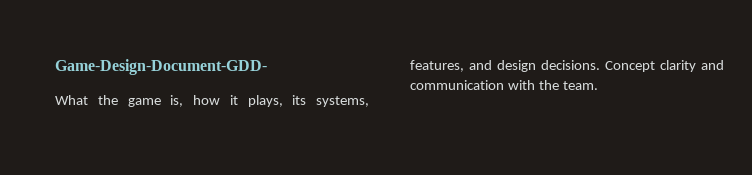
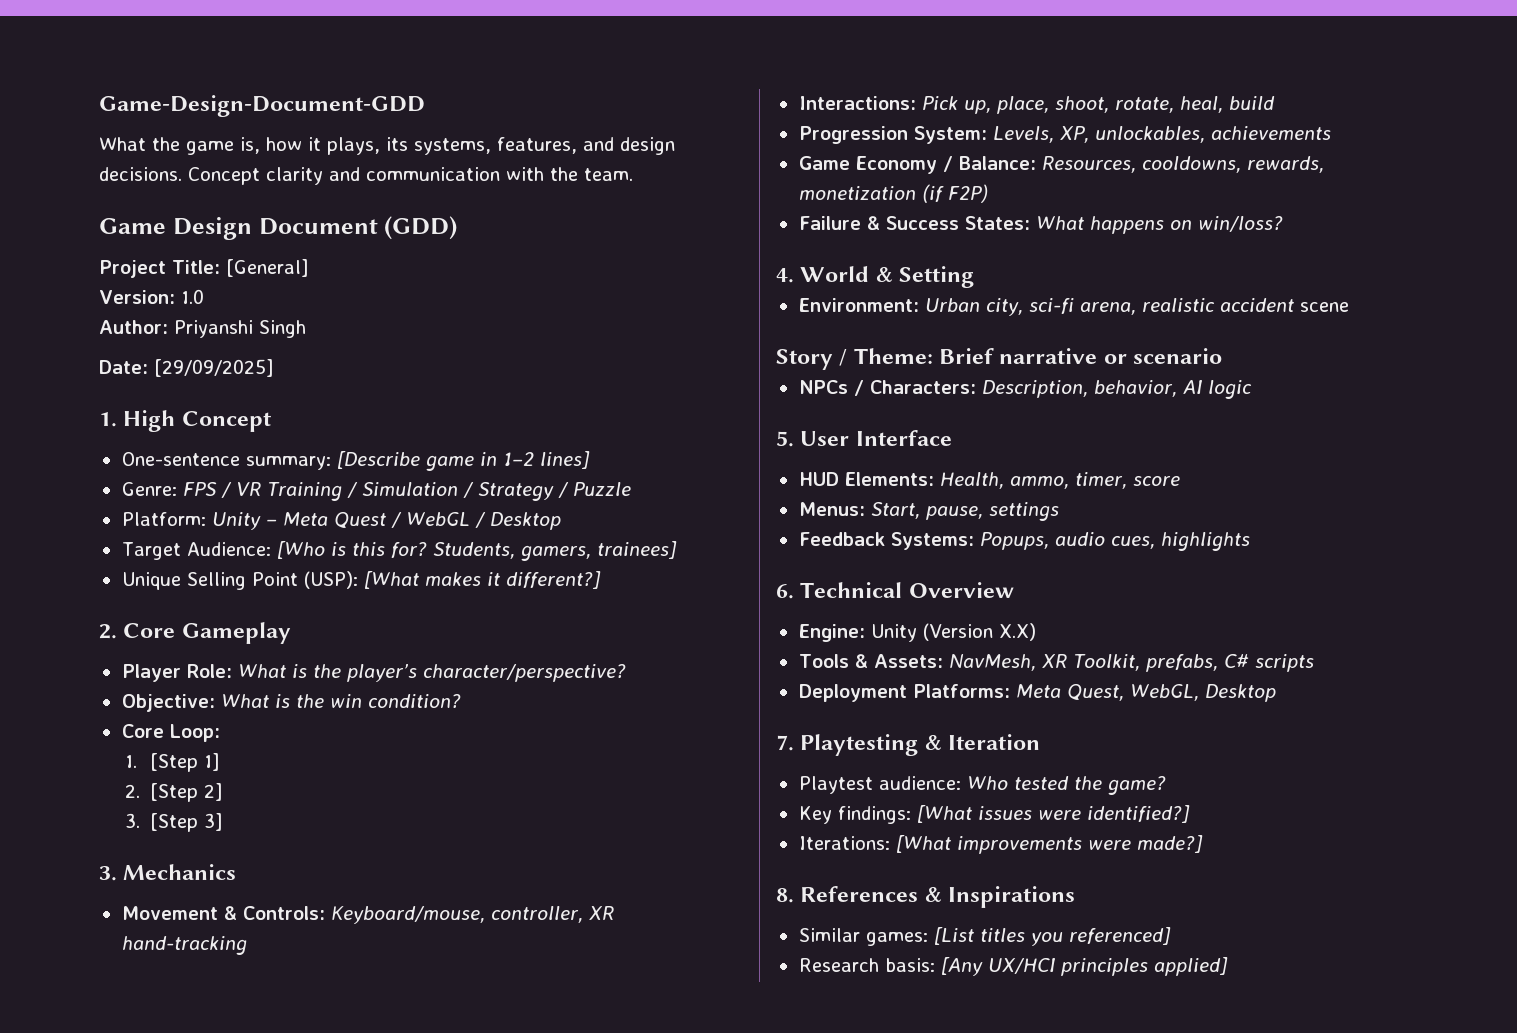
- Game-Design-Document-GDD-
+ Game-Design-Document-GDD
+ Game Design Document (GDD)
+ Project Title: [General]
+ Version: 1.0
+ Author: Priyanshi Singh
+ Date: [29/09/2025]
+ 1. High Concept
+ One-sentence summary: [Describe game in 1–2 lines]
+ Genre: FPS / VR Training / Simulation / Strategy / Puzzle
+ Platform: Unity – Meta Quest / WebGL / Desktop
+ Target Audience: [Who is this for? Students, gamers, trainees]
+ Unique Selling Point (USP): [What makes it different?]
+ 2. Core Gameplay
+ Player Role: What is the player’s character/perspective?
+ Objective: What is the win condition?
+ Core Loop:
+ 1. [Step 1]
+ 2. [Step 2]
+ 3. [Step 3]
+ 3. Mechanics
+ Movement & Controls: Keyboard/mouse, controller, XR hand-tracking
+ Interactions: Pick up, place, shoot, rotate, heal, build
+ Progression System: Levels, XP, unlockables, achievements
+ Game Economy / Balance: Resources, cooldowns, rewards, monetization (if F2P)
+ Failure & Success States: What happens on win/loss?
+ 4. World & Setting
+ Environment: Urban city, sci-fi arena, realistic accident scene
+ Story / Theme: Brief narrative or scenario
+ NPCs / Characters: Description, behavior, AI logic
+ 5. User Interface
+ HUD Elements: Health, ammo, timer, score
+ Menus: Start, pause, settings
+ Feedback Systems: Popups, audio cues, highlights
+ 6. Technical Overview
+ Engine: Unity (Version X.X)
+ Tools & Assets: NavMesh, XR Toolkit, prefabs, C# scripts
+ Deployment Platforms: Meta Quest, WebGL, Desktop
+ 7. Playtesting & Iteration
+ Playtest audience: Who tested the game?
+ Key findings: [What issues were identified?]
+ Iterations: [What improvements were made?]
+ 8. References & Inspirations
+ Similar games: [List titles you referenced]
+ Research basis: [Any UX/HCI principles applied]

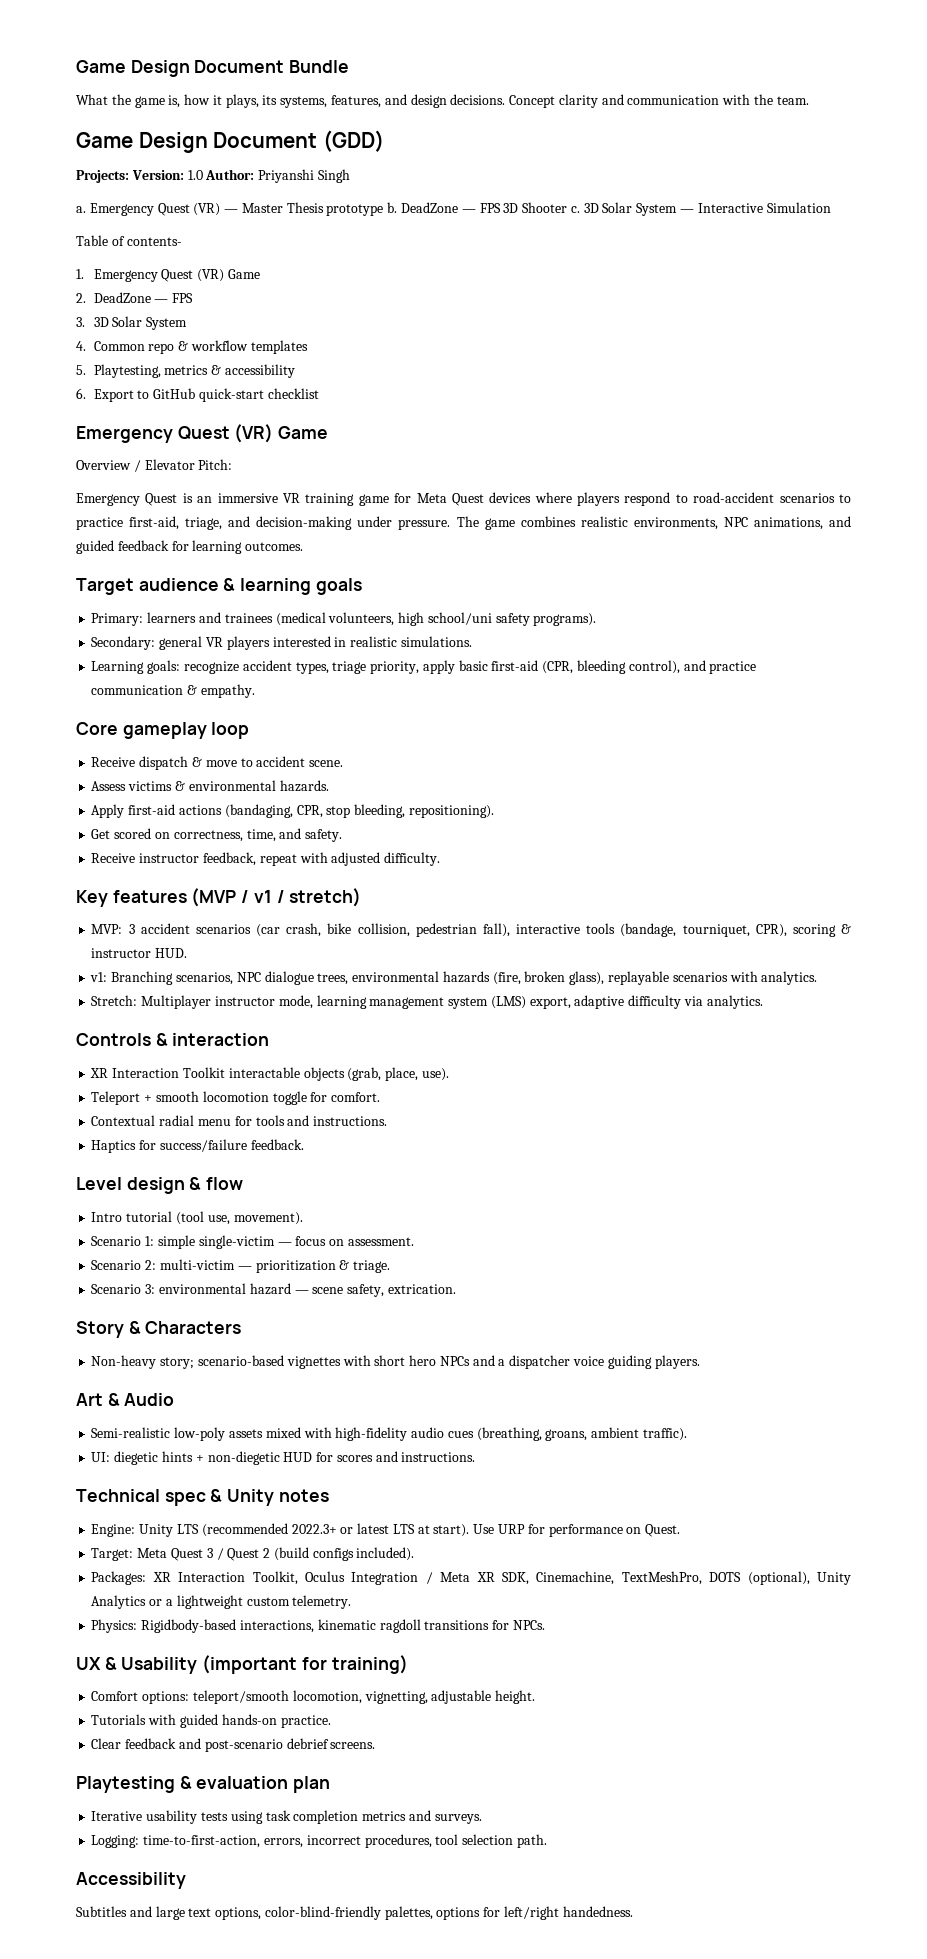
- Game-Design-Document-GDD
+ Game Design Document Bundle
- Project Title: [General]
- Version: 1.0
- Author: Priyanshi Singh
+ Projects: Version: 1.0 Author: Priyanshi Singh
- Date: [29/09/2025]
- 1. High Concept
- One-sentence summary: [Describe game in 1–2 lines]
- Genre: FPS / VR Training / Simulation / Strategy / Puzzle
- Platform: Unity – Meta Quest / WebGL / Desktop
- Target Audience: [Who is this for? Students, gamers, trainees]
- Unique Selling Point (USP): [What makes it different?]
- 2. Core Gameplay
- Player Role: What is the player’s character/perspective?
- Objective: What is the win condition?
- Core Loop:
- 1. [Step 1]
- 2. [Step 2]
- 3. [Step 3]
- 3. Mechanics
- Movement & Controls: Keyboard/mouse, controller, XR hand-tracking
- Interactions: Pick up, place, shoot, rotate, heal, build
- Progression System: Levels, XP, unlockables, achievements
- Game Economy / Balance: Resources, cooldowns, rewards, monetization (if F2P)
- Failure & Success States: What happens on win/loss?
- 4. World & Setting
- Environment: Urban city, sci-fi arena, realistic accident scene
+ a. Emergency Quest (VR) — Master Thesis prototype b. DeadZone — FPS 3D Shooter c. 3D Solar System — Interactive Simulation
+ Table of contents-
+ 1. Emergency Quest (VR) Game
+ 2. DeadZone — FPS
+ 3. 3D Solar System
+ 4. Common repo & workflow templates
+ 5. Playtesting, metrics & accessibility
+ 6. Export to GitHub quick-start checklist
+ Emergency Quest (VR) Game
+ Overview / Elevator Pitch:
+ Emergency Quest is an immersive VR training game for Meta Quest devices where players respond to road-accident scenarios to practice first-aid, triage, and decision-making under pressure. The game combines realistic environments, NPC animations, and guided feedback for learning outcomes.
+ Target audience & learning goals
+ Primary: learners and trainees (medical volunteers, high school/uni safety programs).
+ Secondary: general VR players interested in realistic simulations.
+ Learning goals: recognize accident types, triage priority, apply basic first-aid (CPR, bleeding control), and practice communication & empathy.
+ Core gameplay loop
+ Receive dispatch & move to accident scene.
+ Assess victims & environmental hazards.
+ Apply first-aid actions (bandaging, CPR, stop bleeding, repositioning).
+ Get scored on correctness, time, and safety.
+ Receive instructor feedback, repeat with adjusted difficulty.
+ Key features (MVP / v1 / stretch)
+ MVP: 3 accident scenarios (car crash, bike collision, pedestrian fall), interactive tools (bandage, tourniquet, CPR), scoring & instructor HUD.
+ v1: Branching scenarios, NPC dialogue trees, environmental hazards (fire, broken glass), replayable scenarios with analytics.
+ Stretch: Multiplayer instructor mode, learning management system (LMS) export, adaptive difficulty via analytics.
+ Controls & interaction
+ XR Interaction Toolkit interactable objects (grab, place, use).
+ Teleport + smooth locomotion toggle for comfort.
+ Contextual radial menu for tools and instructions.
+ Haptics for success/failure feedback.
+ Level design & flow
+ Intro tutorial (tool use, movement).
+ Scenario 1: simple single-victim — focus on assessment.
+ Scenario 2: multi-victim — prioritization & triage.
+ Scenario 3: environmental hazard — scene safety, extrication.
- Story / Theme: Brief narrative or scenario
- NPCs / Characters: Description, behavior, AI logic
- 5. User Interface
- HUD Elements: Health, ammo, timer, score
- Menus: Start, pause, settings
- Feedback Systems: Popups, audio cues, highlights
- 6. Technical Overview
- Engine: Unity (Version X.X)
- Tools & Assets: NavMesh, XR Toolkit, prefabs, C# scripts
- Deployment Platforms: Meta Quest, WebGL, Desktop
- 7. Playtesting & Iteration
- Playtest audience: Who tested the game?
- Key findings: [What issues were identified?]
- Iterations: [What improvements were made?]
- 8. References & Inspirations
- Similar games: [List titles you referenced]
- Research basis: [Any UX/HCI principles applied]
+ Story & Characters
+ Non-heavy story; scenario-based vignettes with short hero NPCs and a dispatcher voice guiding players.
+ Art & Audio
+ Semi-realistic low-poly assets mixed with high-fidelity audio cues (breathing, groans, ambient traffic).
+ UI: diegetic hints + non-diegetic HUD for scores and instructions.
+ Technical spec & Unity notes
+ Engine: Unity LTS (recommended 2022.3+ or latest LTS at start). Use URP for performance on Quest.
+ Target: Meta Quest 3 / Quest 2 (build configs included).
+ Packages: XR Interaction Toolkit, Oculus Integration / Meta XR SDK, Cinemachine, TextMeshPro, DOTS (optional), Unity Analytics or a lightweight custom telemetry.
+ Physics: Rigidbody-based interactions, kinematic ragdoll transitions for NPCs.
+ UX & Usability (important for training)
+ Comfort options: teleport/smooth locomotion, vignetting, adjustable height.
+ Tutorials with guided hands-on practice.
+ Clear feedback and post-scenario debrief screens.
+ Playtesting & evaluation plan
+ Iterative usability tests using task completion metrics and surveys.
+ Logging: time-to-first-action, errors, incorrect procedures, tool selection path.
+ Accessibility
+ Subtitles and large text options, color-blind-friendly palettes, options for left/right handedness.

